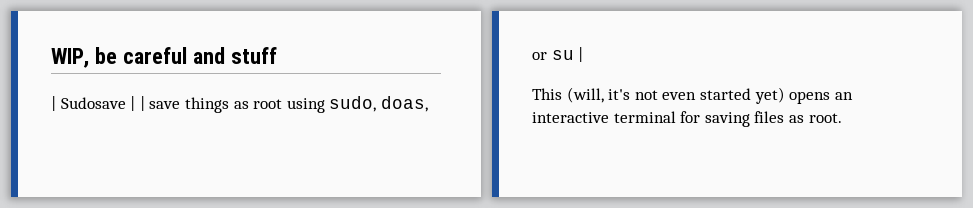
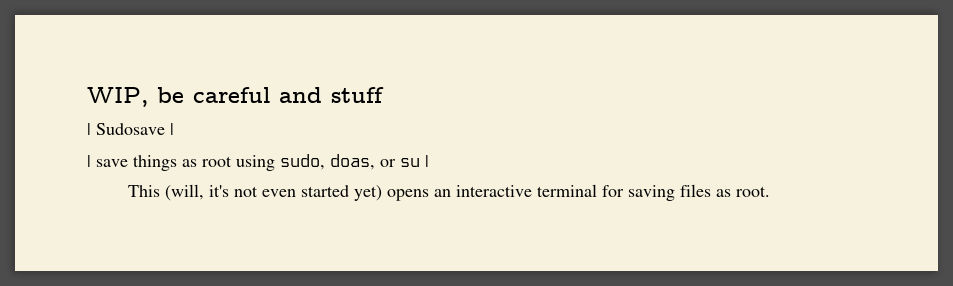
- | Sudosave | | save things as root using sudo, doas, or su |
+ | Sudosave |
+ | save things as root using sudo, doas, or su |

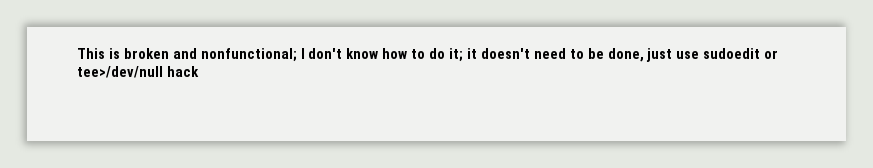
- WIP, be careful and stuff
- | Sudosave |
- | save things as root using sudo, doas, or su |
- This (will, it's not even started yet) opens an interactive terminal for saving files as root.
+ This is broken and nonfunctional; I don't know how to do it; it doesn't need to be done, just use sudoedit or tee>/dev/null hack

